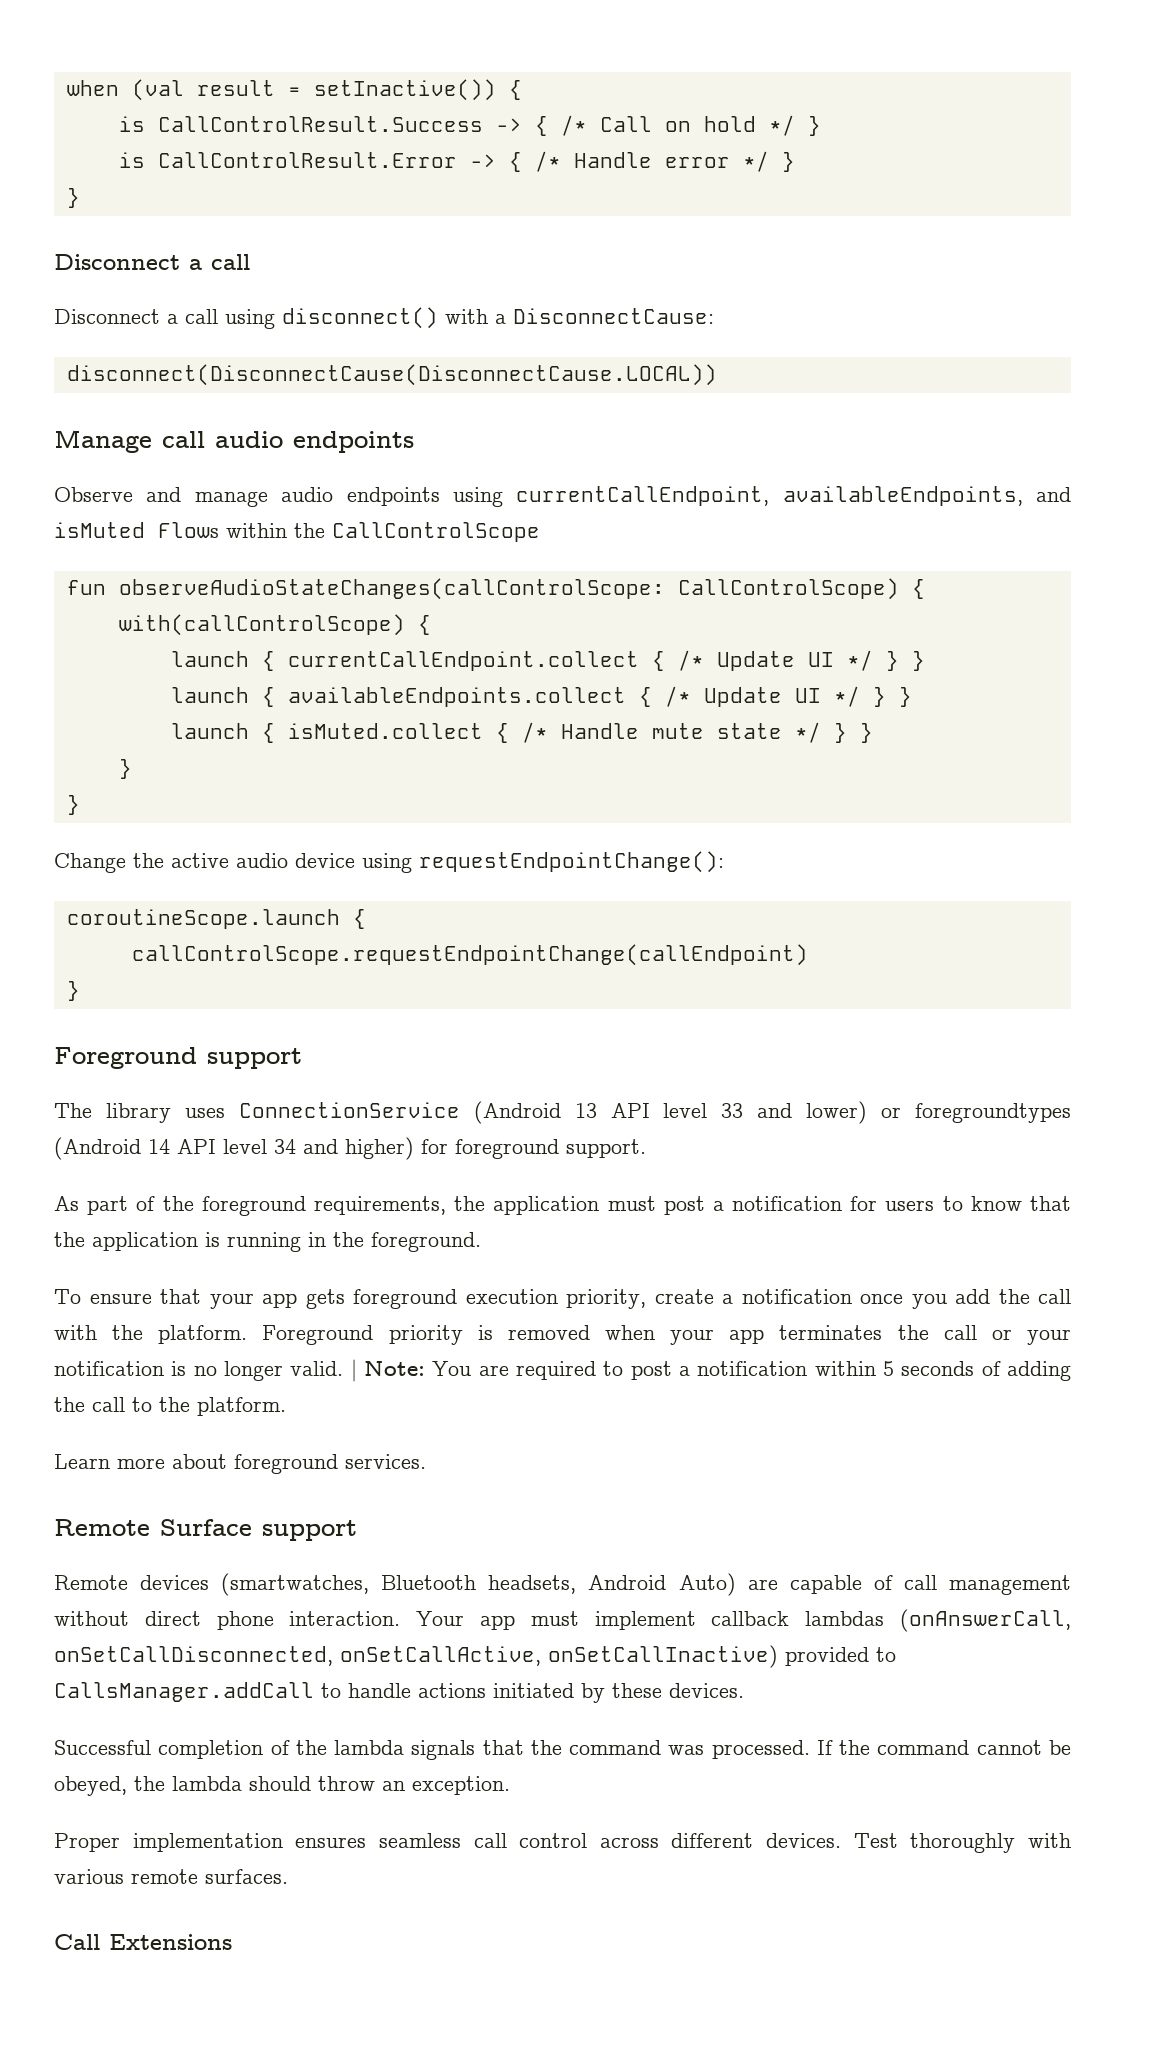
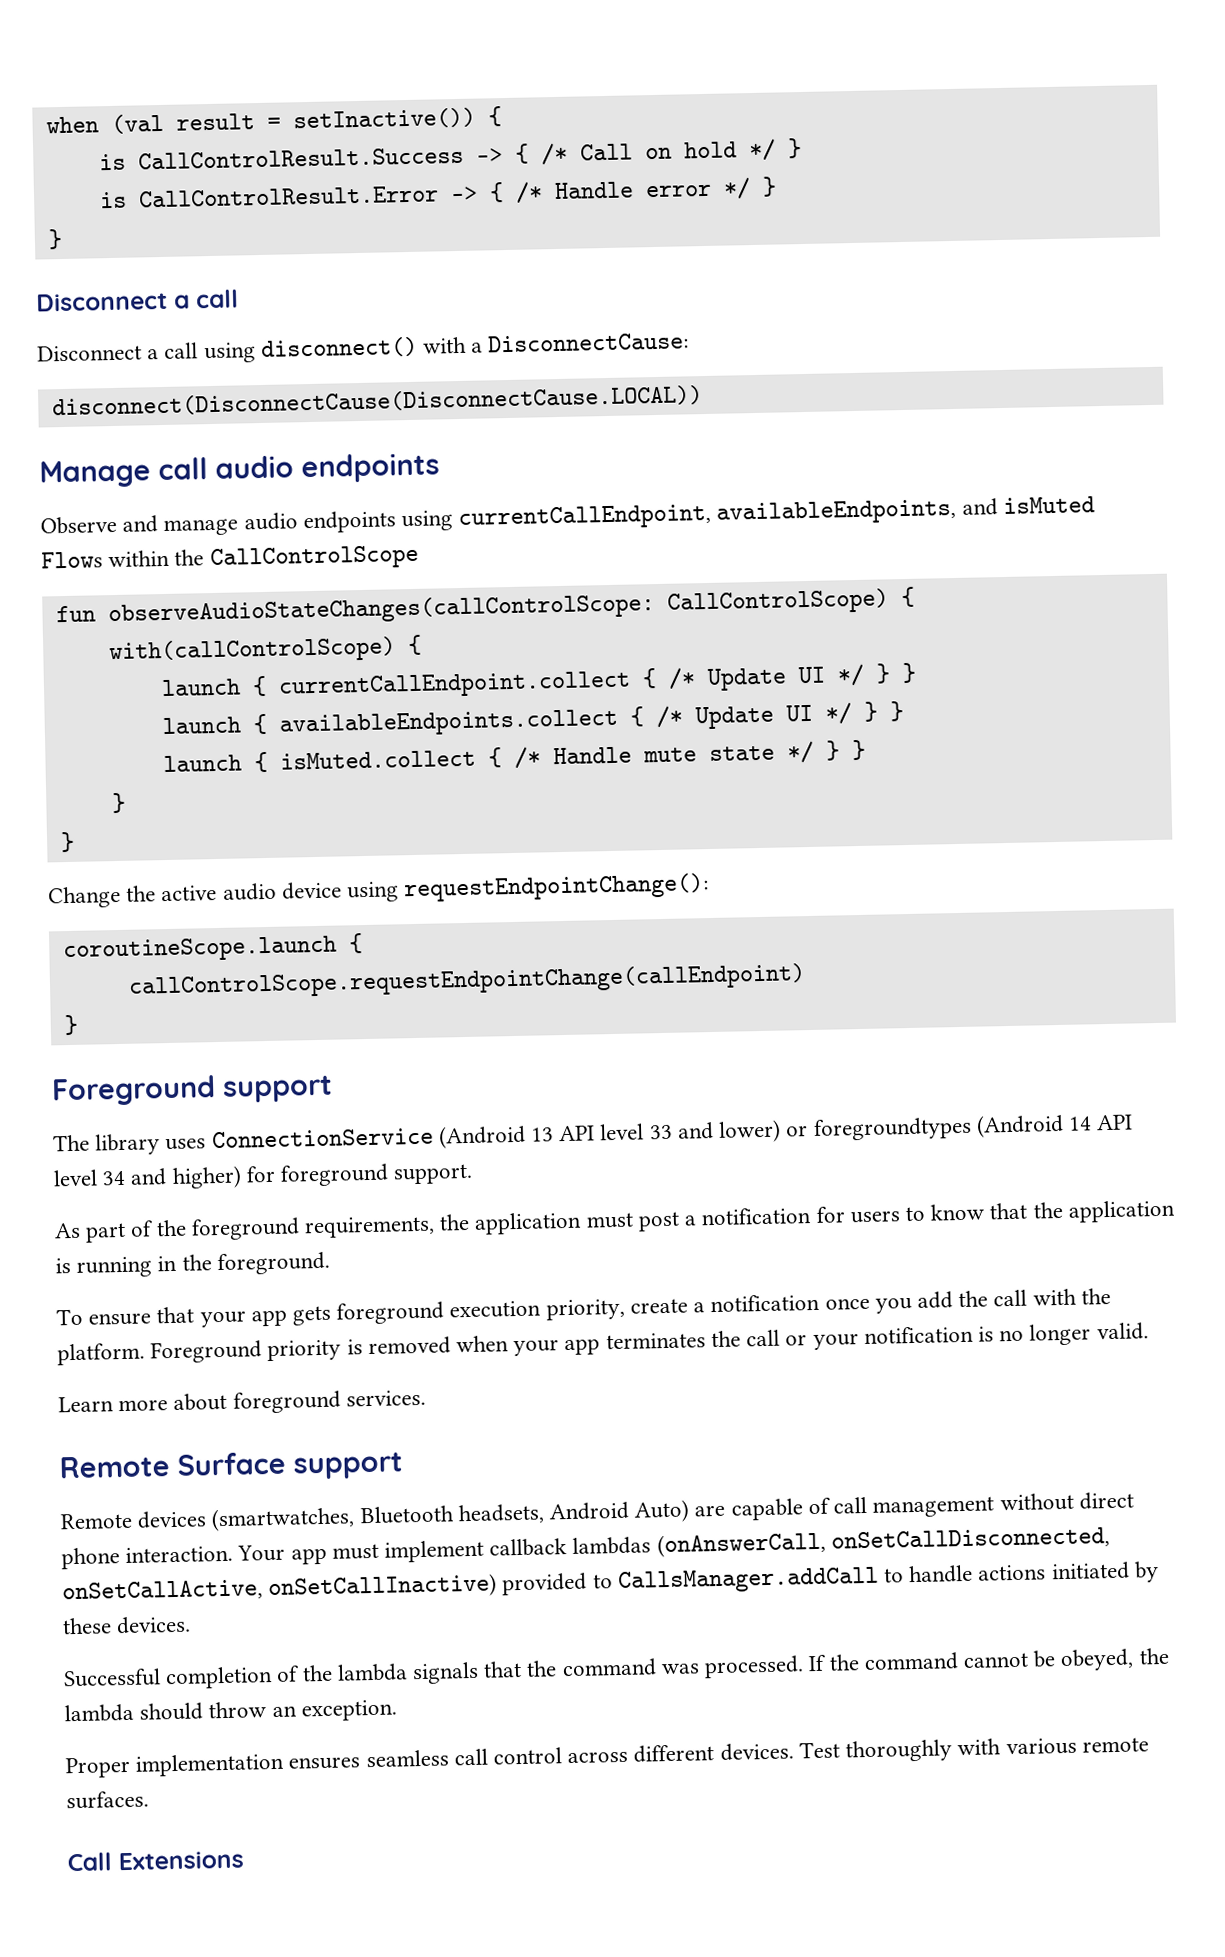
- | Note: You are required to post a notification within 5 seconds of adding the call to the platform.

